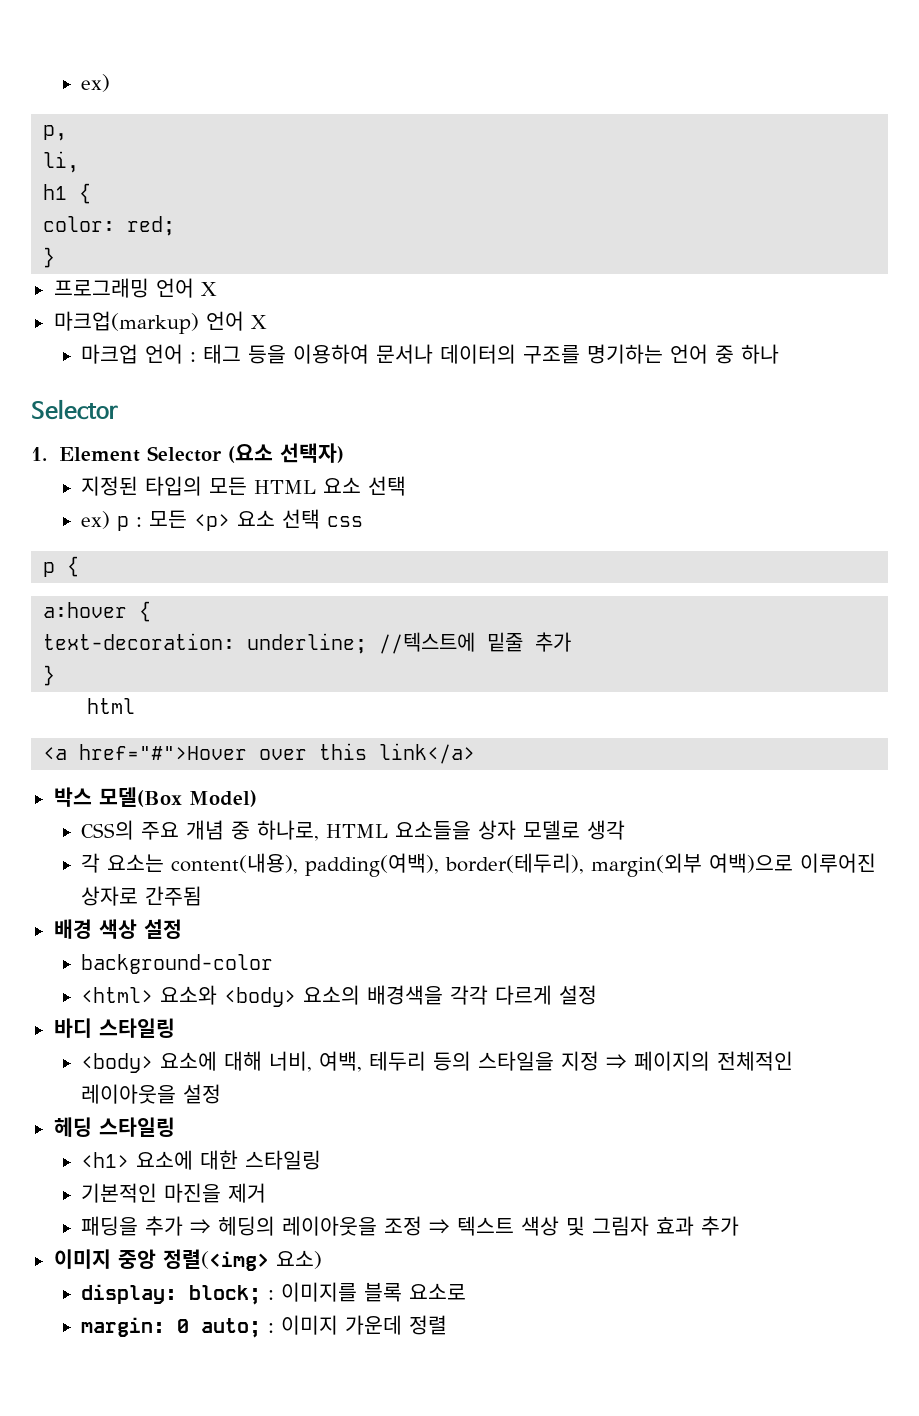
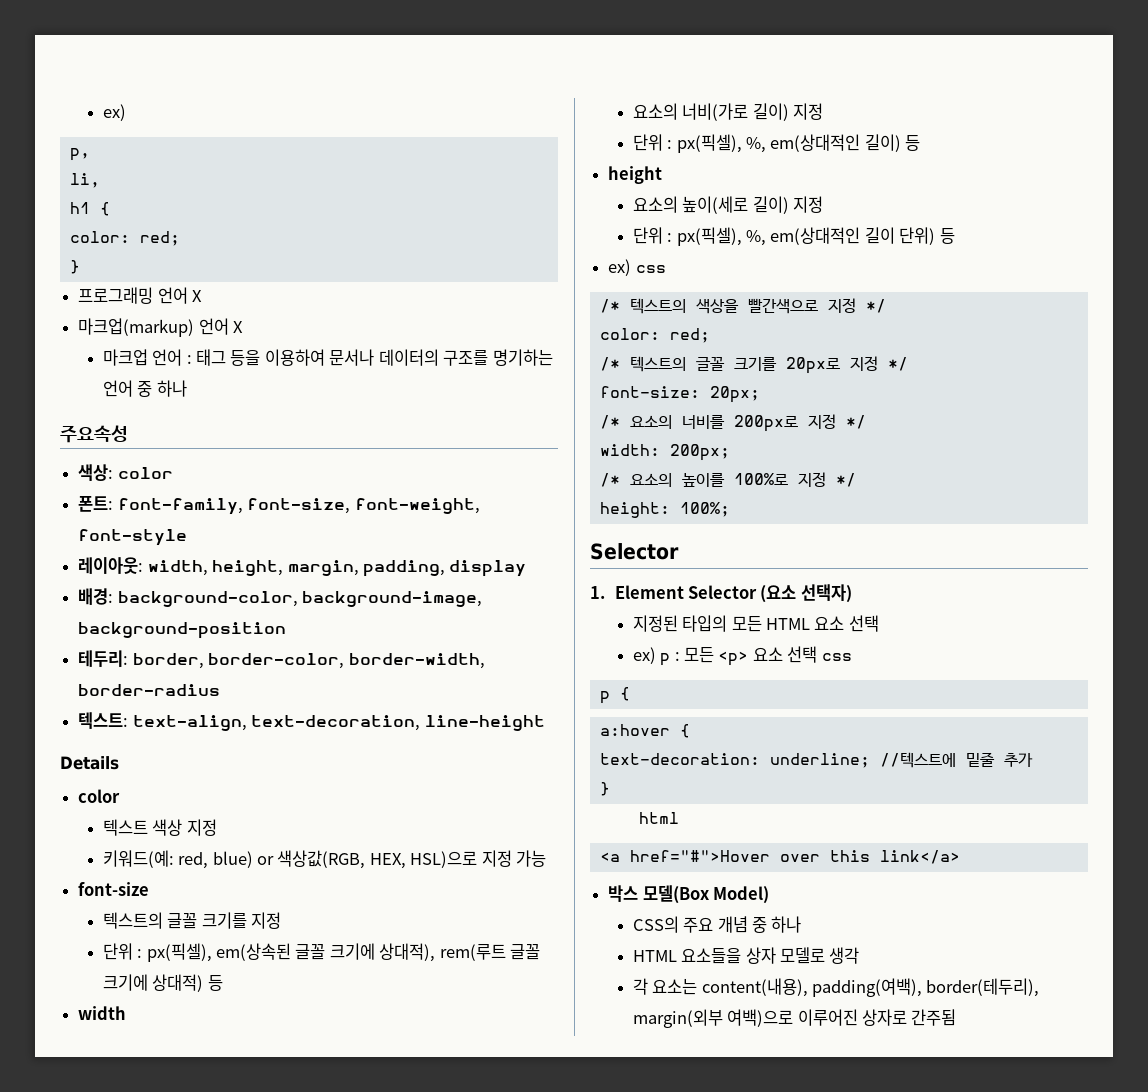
+ 주요속성
+ 색상: color
+ 폰트: font-family, font-size, font-weight, font-style
+ 레이아웃: width, height, margin, padding, display
+ 배경: background-color, background-image, background-position
+ 테두리: border, border-color, border-width, border-radius
+ 텍스트: text-align, text-decoration, line-height
+ Details
+ color
+ 텍스트 색상 지정
+ 키워드(예: red, blue) or 색상값(RGB, HEX, HSL)으로 지정 가능
+ font-size
+ 텍스트의 글꼴 크기를 지정
+ 단위 : px(픽셀), em(상속된 글꼴 크기에 상대적), rem(루트 글꼴 크기에 상대적) 등
+ width
+ 요소의 너비(가로 길이) 지정
+ 단위 : px(픽셀), %, em(상대적인 길이) 등
+ height
+ 요소의 높이(세로 길이) 지정
+ 단위 : px(픽셀), %, em(상대적인 길이 단위) 등
+ ex) css
+ /* 텍스트의 색상을 빨간색으로 지정 */
+ color: red;
+ /* 텍스트의 글꼴 크기를 20px로 지정 */
+ font-size: 20px;
+ /* 요소의 너비를 200px로 지정 */
+ width: 200px;
+ /* 요소의 높이를 100%로 지정 */
+ height: 100%;
- CSS의 주요 개념 중 하나로, HTML 요소들을 상자 모델로 생각
+ CSS의 주요 개념 중 하나
+ HTML 요소들을 상자 모델로 생각
- 배경 색상 설정
- background-color
- <html> 요소와 <body> 요소의 배경색을 각각 다르게 설정
- 바디 스타일링
- <body> 요소에 대해 너비, 여백, 테두리 등의 스타일을 지정 ⇒ 페이지의 전체적인 레이아웃을 설정
- 헤딩 스타일링
- <h1> 요소에 대한 스타일링
- 기본적인 마진을 제거
- 패딩을 추가 ⇒ 헤딩의 레이아웃을 조정 ⇒ 텍스트 색상 및 그림자 효과 추가
- 이미지 중앙 정렬(<img> 요소)
- display: block; : 이미지를 블록 요소로
- margin: 0 auto; : 이미지 가운데 정렬

